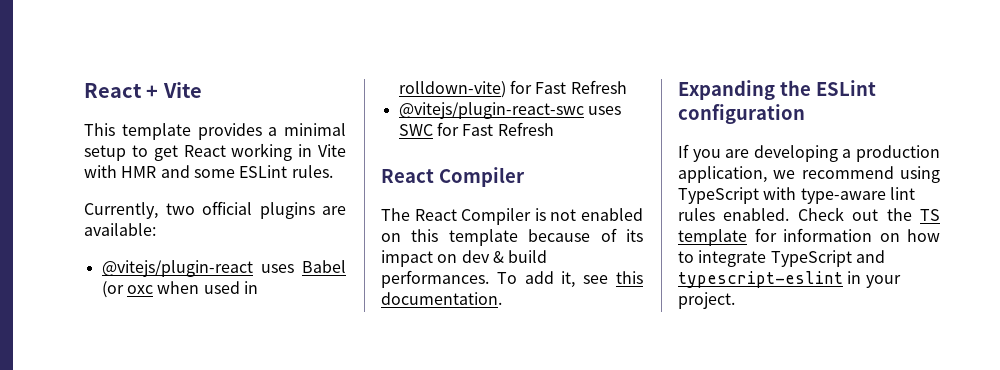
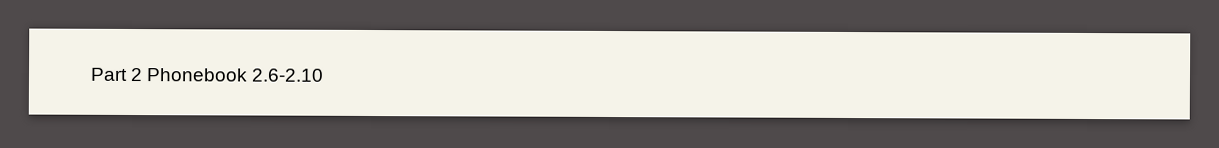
- React + Vite
- This template provides a minimal setup to get React working in Vite with HMR and some ESLint rules.
- Currently, two official plugins are available:
- @vitejs/plugin-react uses Babel (or oxc when used in rolldown-vite) for Fast Refresh
- @vitejs/plugin-react-swc uses SWC for Fast Refresh
- React Compiler
- The React Compiler is not enabled on this template because of its impact on dev & build performances. To add it, see this documentation.
- Expanding the ESLint configuration
- If you are developing a production application, we recommend using TypeScript with type-aware lint rules enabled. Check out the TS template for information on how to integrate TypeScript and typescript-eslint in your project.
+ Part 2 Phonebook 2.6-2.10

